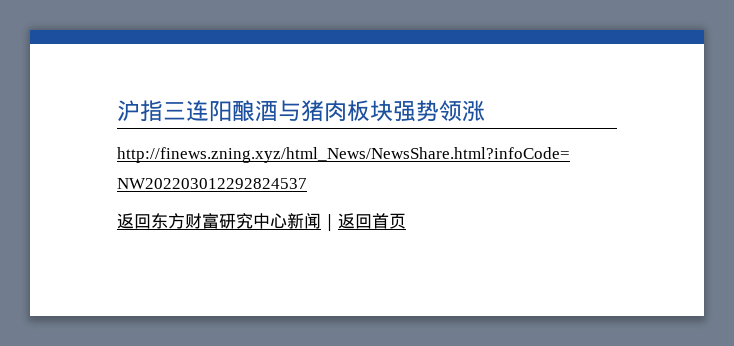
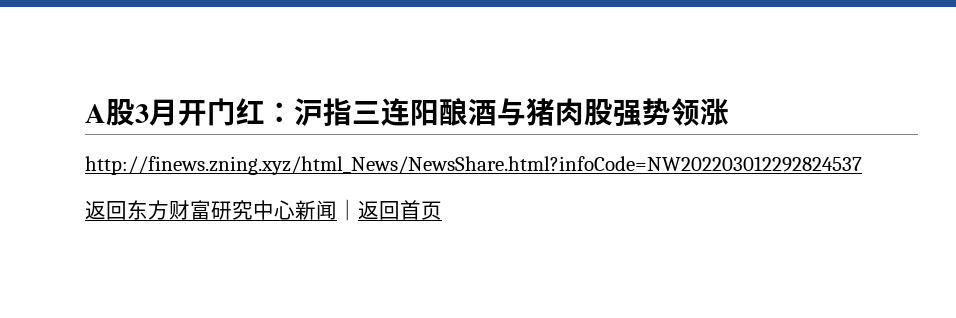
- 沪指三连阳酿酒与猪肉板块强势领涨
+ A股3月开门红：沪指三连阳酿酒与猪肉股强势领涨

